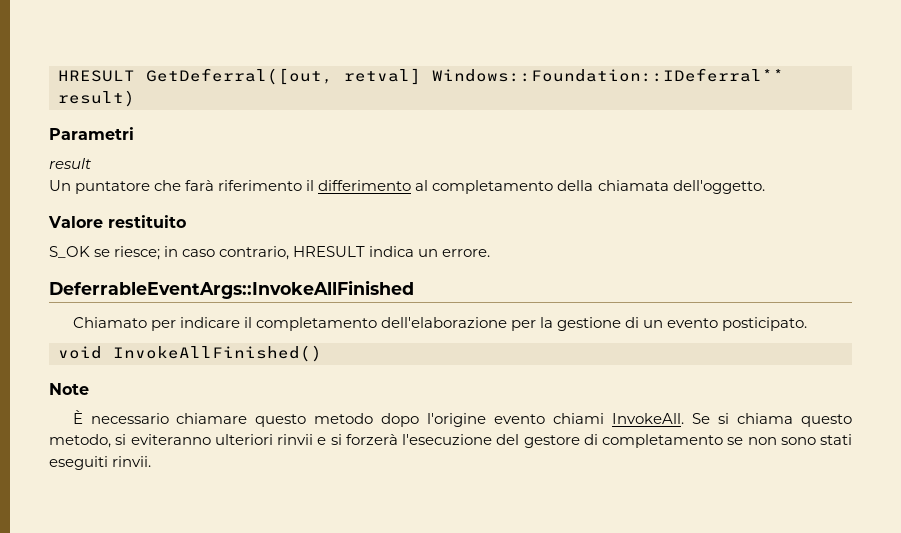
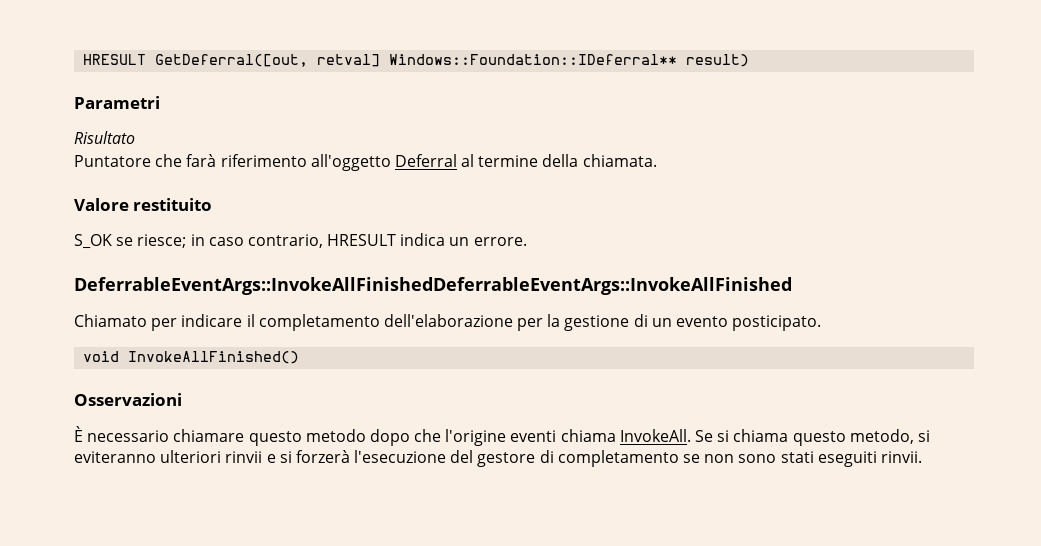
- result
- Un puntatore che farà riferimento il differimento al completamento della chiamata dell'oggetto.
+ Risultato
+ Puntatore che farà riferimento all'oggetto Deferral al termine della chiamata.
- DeferrableEventArgs::InvokeAllFinished
+ DeferrableEventArgs::InvokeAllFinishedDeferrableEventArgs::InvokeAllFinished
- Note
+ Osservazioni
- È necessario chiamare questo metodo dopo l'origine evento chiami InvokeAll.
+ È necessario chiamare questo metodo dopo che l'origine eventi chiama InvokeAll.

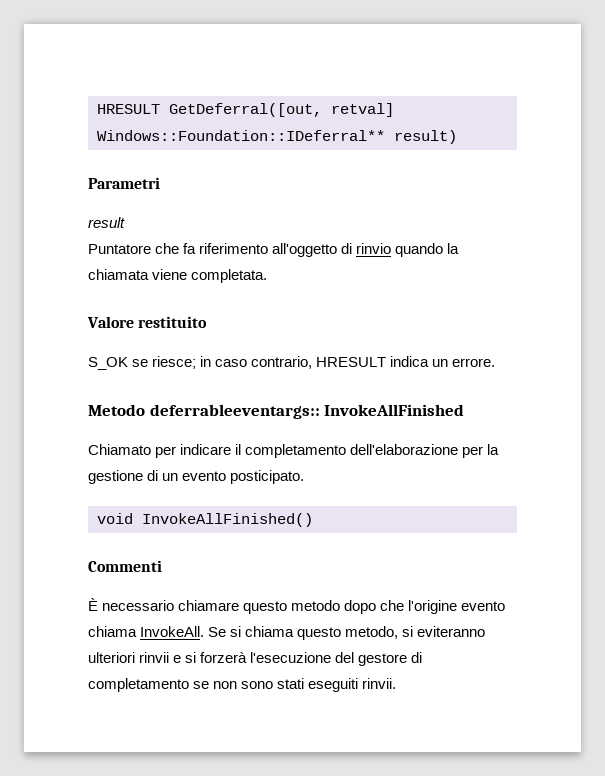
- Risultato
+ result
- Puntatore che farà riferimento all'oggetto Deferral al termine della chiamata.
+ Puntatore che fa riferimento all'oggetto di rinvio quando la chiamata viene completata.
- DeferrableEventArgs::InvokeAllFinishedDeferrableEventArgs::InvokeAllFinished
+ Metodo deferrableeventargs:: InvokeAllFinished
- Osservazioni
+ Commenti
- È necessario chiamare questo metodo dopo che l'origine eventi chiama InvokeAll.
+ È necessario chiamare questo metodo dopo che l'origine evento chiama InvokeAll.

